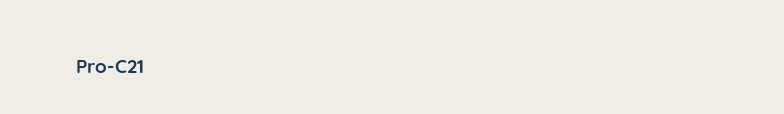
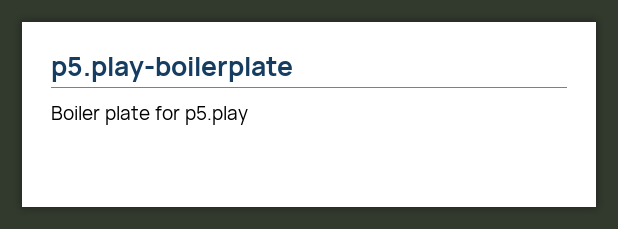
- Pro-C21
+ p5.play-boilerplate
+ Boiler plate for p5.play

